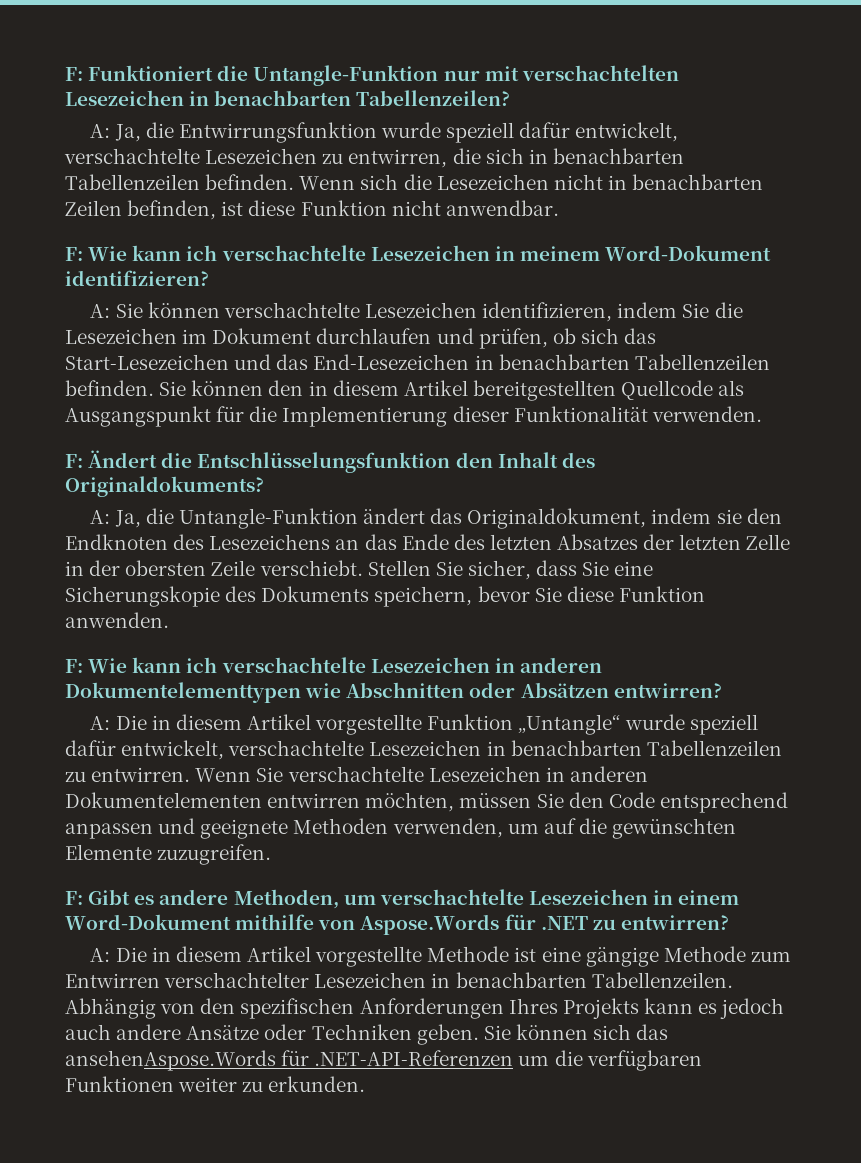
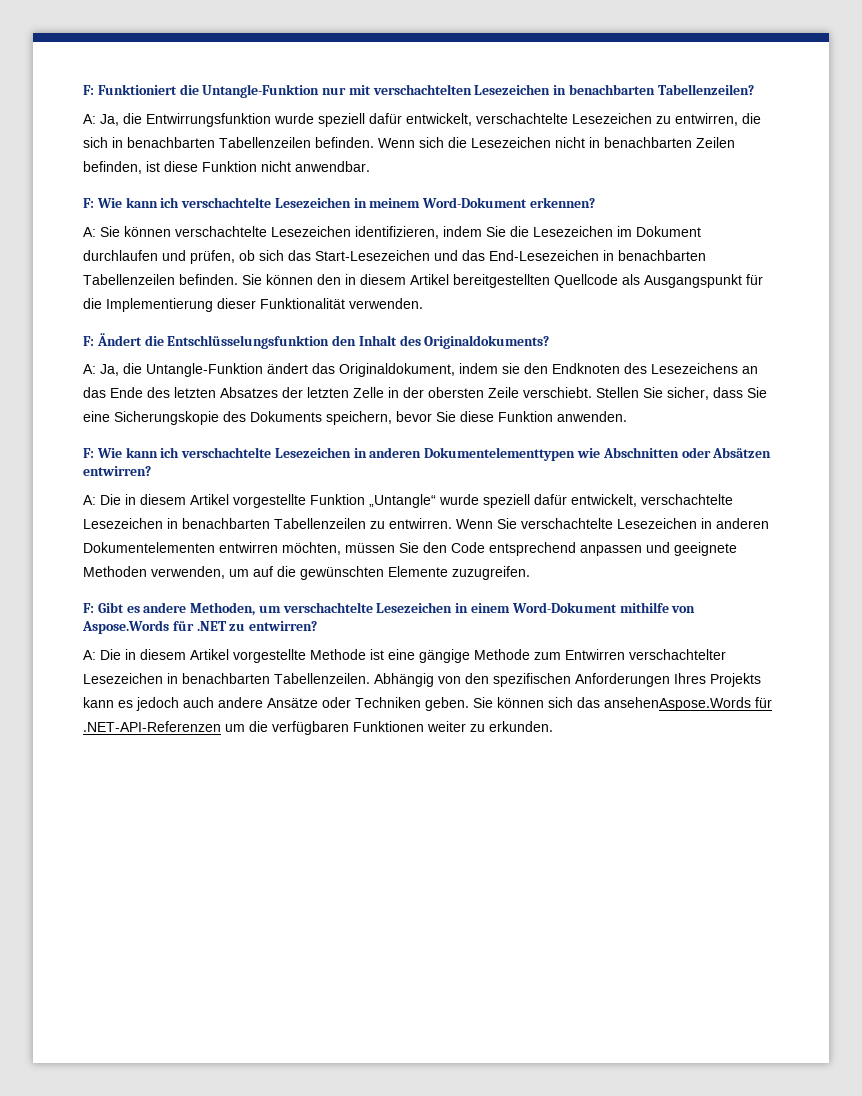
- F: Wie kann ich verschachtelte Lesezeichen in meinem Word-Dokument identifizieren?
+ F: Wie kann ich verschachtelte Lesezeichen in meinem Word-Dokument erkennen?

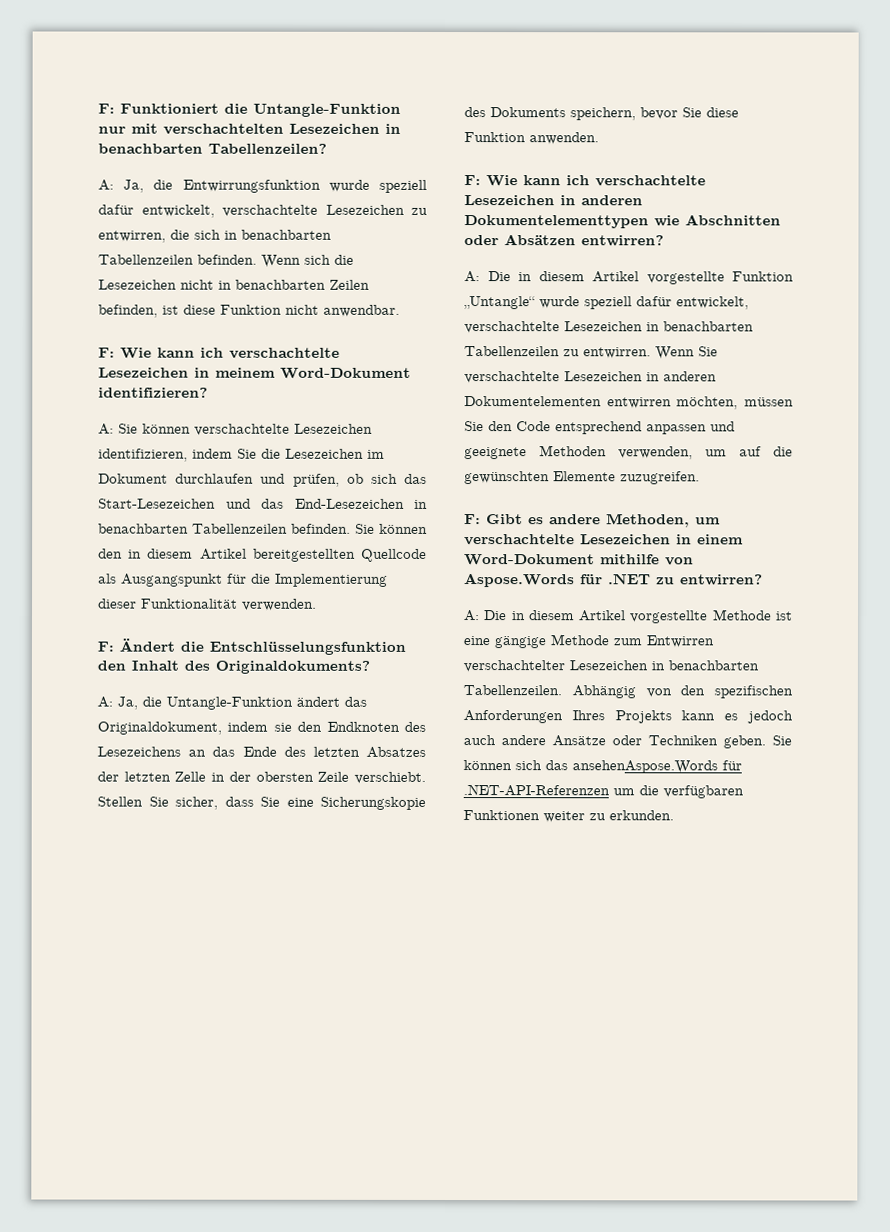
- F: Wie kann ich verschachtelte Lesezeichen in meinem Word-Dokument erkennen?
+ F: Wie kann ich verschachtelte Lesezeichen in meinem Word-Dokument identifizieren?

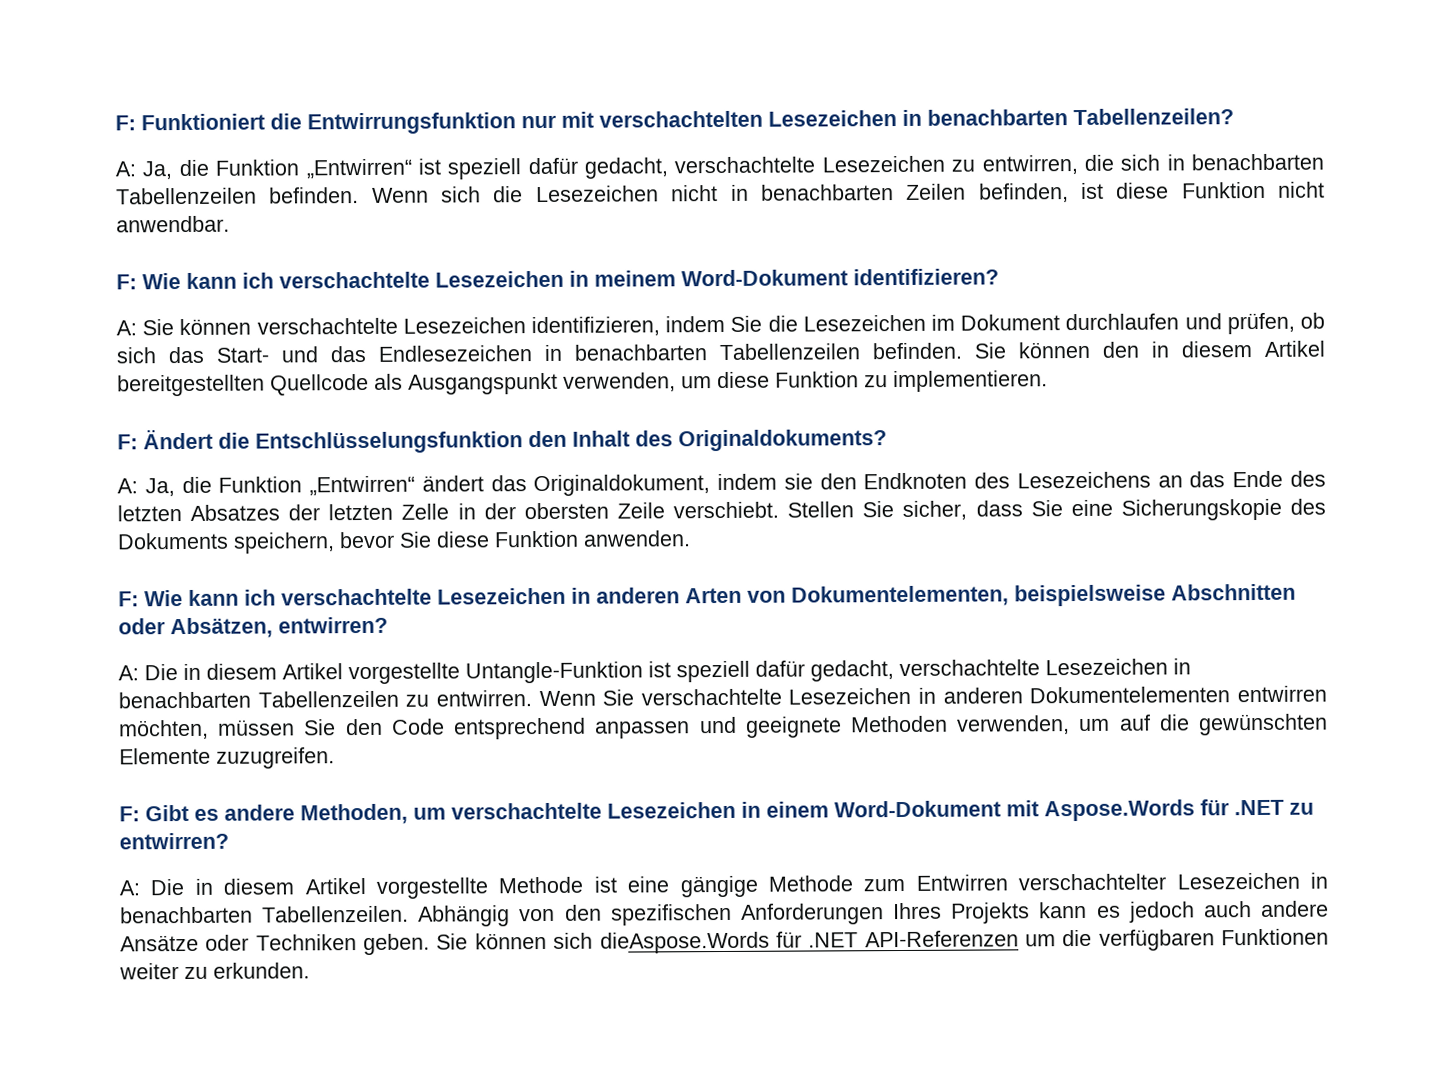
- F: Funktioniert die Untangle-Funktion nur mit verschachtelten Lesezeichen in benachbarten Tabellenzeilen?
+ F: Funktioniert die Entwirrungsfunktion nur mit verschachtelten Lesezeichen in benachbarten Tabellenzeilen?
- A: Ja, die Entwirrungsfunktion wurde speziell dafür entwickelt, verschachtelte Lesezeichen zu entwirren, die sich in benachbarten Tabellenzeilen befinden.
+ A: Ja, die Funktion „Entwirren“ ist speziell dafür gedacht, verschachtelte Lesezeichen zu entwirren, die sich in benachbarten Tabellenzeilen befinden.
- A: Sie können verschachtelte Lesezeichen identifizieren, indem Sie die Lesezeichen im Dokument durchlaufen und prüfen, ob sich das Start-Lesezeichen und das End-Lesezeichen in benachbarten Tabellenzeilen befinden.
+ A: Sie können verschachtelte Lesezeichen identifizieren, indem Sie die Lesezeichen im Dokument durchlaufen und prüfen, ob sich das Start- und das Endlesezeichen in benachbarten Tabellenzeilen befinden.
- Sie können den in diesem Artikel bereitgestellten Quellcode als Ausgangspunkt für die Implementierung dieser Funktionalität verwenden.
+ Sie können den in diesem Artikel bereitgestellten Quellcode als Ausgangspunkt verwenden, um diese Funktion zu implementieren.
- A: Ja, die Untangle-Funktion ändert das Originaldokument, indem sie den Endknoten des Lesezeichens an das Ende des letzten Absatzes der letzten Zelle in der obersten Zeile verschiebt.
+ A: Ja, die Funktion „Entwirren“ ändert das Originaldokument, indem sie den Endknoten des Lesezeichens an das Ende des letzten Absatzes der letzten Zelle in der obersten Zeile verschiebt.
- F: Wie kann ich verschachtelte Lesezeichen in anderen Dokumentelementtypen wie Abschnitten oder Absätzen entwirren?
- A: Die in diesem Artikel vorgestellte Funktion „Untangle“ wurde speziell dafür entwickelt, verschachtelte Lesezeichen in benachbarten Tabellenzeilen zu entwirren.
+ F: Wie kann ich verschachtelte Lesezeichen in anderen Arten von Dokumentelementen, beispielsweise Abschnitten oder Absätzen, entwirren?
+ A: Die in diesem Artikel vorgestellte Untangle-Funktion ist speziell dafür gedacht, verschachtelte Lesezeichen in benachbarten Tabellenzeilen zu entwirren.
- F: Gibt es andere Methoden, um verschachtelte Lesezeichen in einem Word-Dokument mithilfe von Aspose.Words für .NET zu entwirren?
+ F: Gibt es andere Methoden, um verschachtelte Lesezeichen in einem Word-Dokument mit Aspose.Words für .NET zu entwirren?
- Sie können sich das ansehenAspose.Words für .NET-API-Referenzen um die verfügbaren Funktionen weiter zu erkunden.
+ Sie können sich dieAspose.Words für .NET API-Referenzen um die verfügbaren Funktionen weiter zu erkunden.

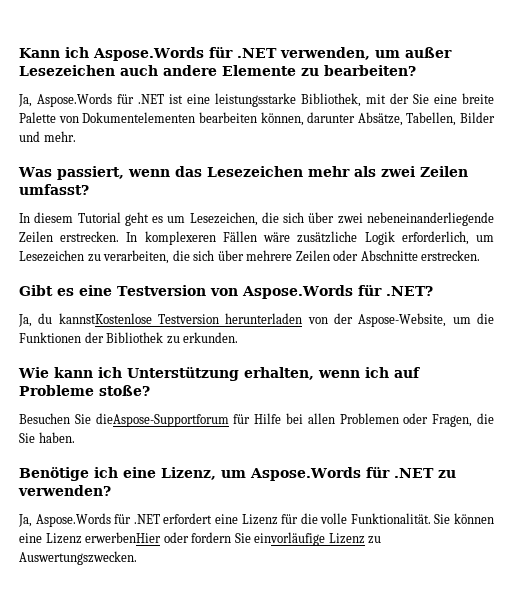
- F: Funktioniert die Entwirrungsfunktion nur mit verschachtelten Lesezeichen in benachbarten Tabellenzeilen?
- A: Ja, die Funktion „Entwirren“ ist speziell dafür gedacht, verschachtelte Lesezeichen zu entwirren, die sich in benachbarten Tabellenzeilen befinden. Wenn sich die Lesezeichen nicht in benachbarten Zeilen befinden, ist diese Funktion nicht anwendbar.
- F: Wie kann ich verschachtelte Lesezeichen in meinem Word-Dokument identifizieren?
- A: Sie können verschachtelte Lesezeichen identifizieren, indem Sie die Lesezeichen im Dokument durchlaufen und prüfen, ob sich das Start- und das Endlesezeichen in benachbarten Tabellenzeilen befinden. Sie können den in diesem Artikel bereitgestellten Quellcode als Ausgangspunkt verwenden, um diese Funktion zu implementieren.
- F: Ändert die Entschlüsselungsfunktion den Inhalt des Originaldokuments?
- A: Ja, die Funktion „Entwirren“ ändert das Originaldokument, indem sie den Endknoten des Lesezeichens an das Ende des letzten Absatzes der letzten Zelle in der obersten Zeile verschiebt. Stellen Sie sicher, dass Sie eine Sicherungskopie des Dokuments speichern, bevor Sie diese Funktion anwenden.
- F: Wie kann ich verschachtelte Lesezeichen in anderen Arten von Dokumentelementen, beispielsweise Abschnitten oder Absätzen, entwirren?
- A: Die in diesem Artikel vorgestellte Untangle-Funktion ist speziell dafür gedacht, verschachtelte Lesezeichen in benachbarten Tabellenzeilen zu entwirren. Wenn Sie verschachtelte Lesezeichen in anderen Dokumentelementen entwirren möchten, müssen Sie den Code entsprechend anpassen und geeignete Methoden verwenden, um auf die gewünschten Elemente zuzugreifen.
- F: Gibt es andere Methoden, um verschachtelte Lesezeichen in einem Word-Dokument mit Aspose.Words für .NET zu entwirren?
- A: Die in diesem Artikel vorgestellte Methode ist eine gängige Methode zum Entwirren verschachtelter Lesezeichen in benachbarten Tabellenzeilen. Abhängig von den spezifischen Anforderungen Ihres Projekts kann es jedoch auch andere Ansätze oder Techniken geben. Sie können sich dieAspose.Words für .NET API-Referenzen um die verfügbaren Funktionen weiter zu erkunden.
+ Kann ich Aspose.Words für .NET verwenden, um außer Lesezeichen auch andere Elemente zu bearbeiten?
+ Ja, Aspose.Words für .NET ist eine leistungsstarke Bibliothek, mit der Sie eine breite Palette von Dokumentelementen bearbeiten können, darunter Absätze, Tabellen, Bilder und mehr.
+ Was passiert, wenn das Lesezeichen mehr als zwei Zeilen umfasst?
+ In diesem Tutorial geht es um Lesezeichen, die sich über zwei nebeneinanderliegende Zeilen erstrecken. In komplexeren Fällen wäre zusätzliche Logik erforderlich, um Lesezeichen zu verarbeiten, die sich über mehrere Zeilen oder Abschnitte erstrecken.
+ Gibt es eine Testversion von Aspose.Words für .NET?
+ Ja, du kannstKostenlose Testversion herunterladen von der Aspose-Website, um die Funktionen der Bibliothek zu erkunden.
+ Wie kann ich Unterstützung erhalten, wenn ich auf Probleme stoße?
+ Besuchen Sie dieAspose-Supportforum für Hilfe bei allen Problemen oder Fragen, die Sie haben.
+ Benötige ich eine Lizenz, um Aspose.Words für .NET zu verwenden?
+ Ja, Aspose.Words für .NET erfordert eine Lizenz für die volle Funktionalität. Sie können eine Lizenz erwerbenHier oder fordern Sie einvorläufige Lizenz zu Auswertungszwecken.

